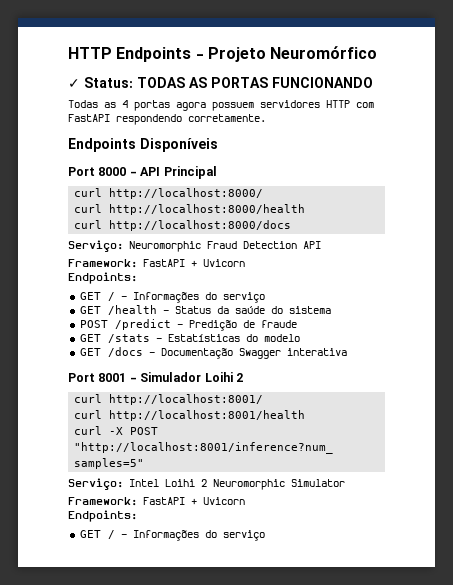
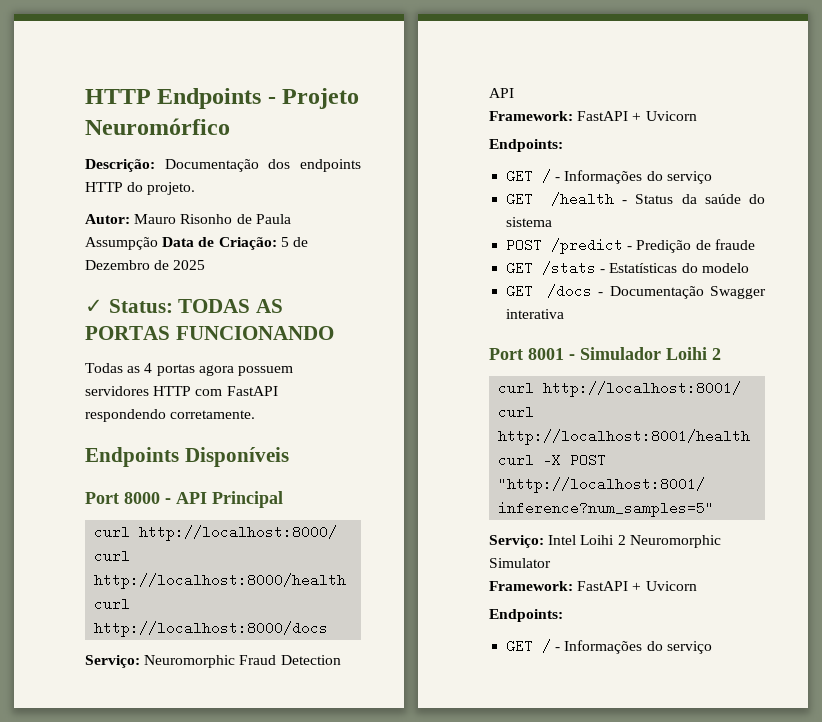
+ Descrição: Documentação dos endpoints HTTP do projeto.
+ Autor: Mauro Risonho de Paula Assumpção Data de Criação: 5 de Dezembro de 2025

